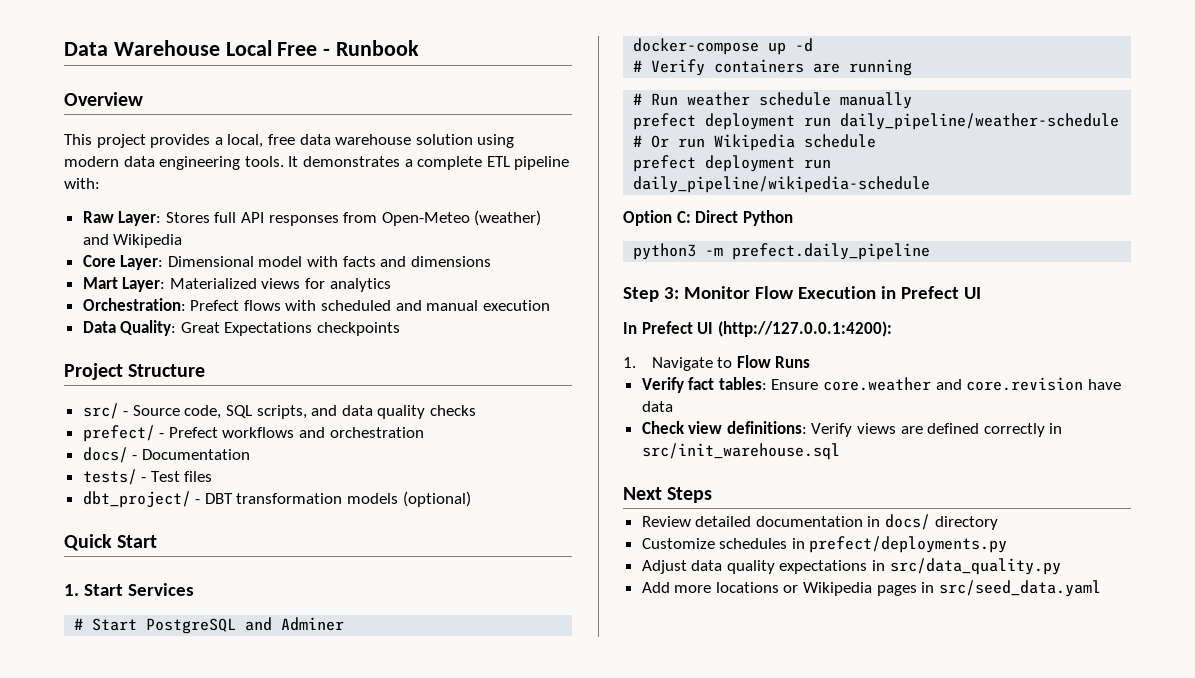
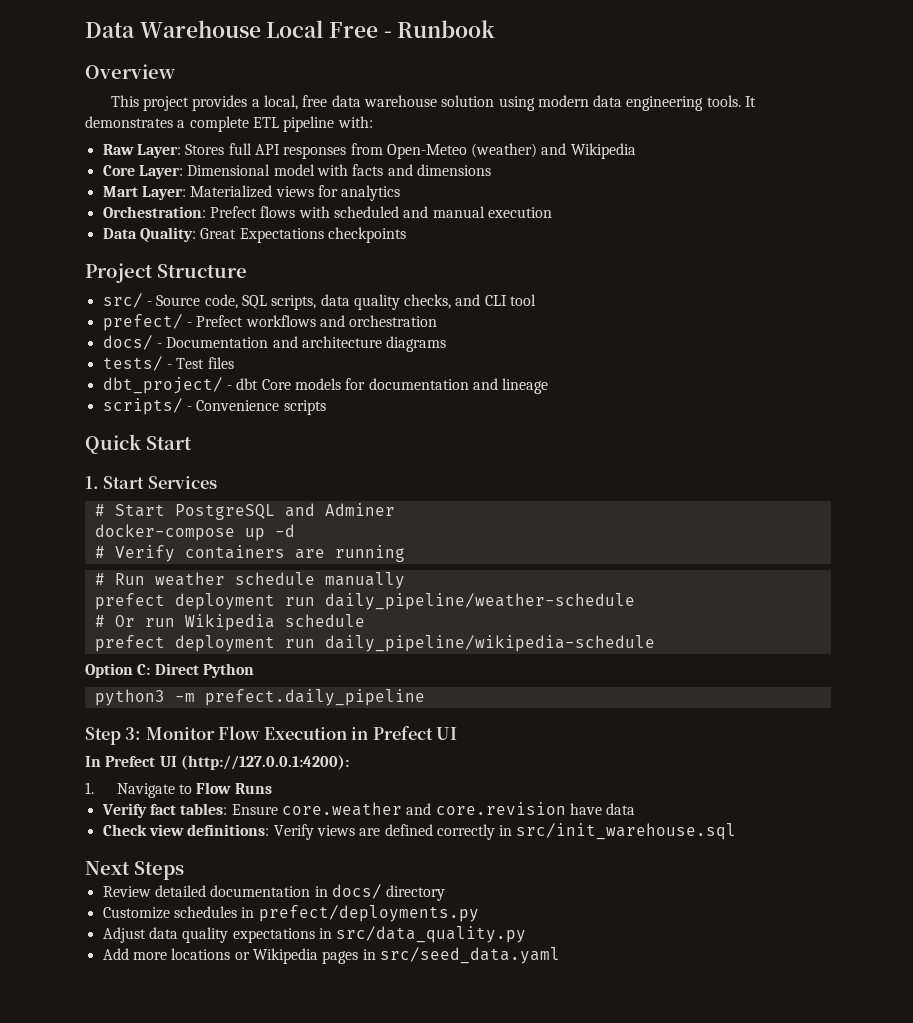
- src/ - Source code, SQL scripts, and data quality checks
+ src/ - Source code, SQL scripts, data quality checks, and CLI tool
- docs/ - Documentation
+ docs/ - Documentation and architecture diagrams
- dbt_project/ - DBT transformation models (optional)
+ dbt_project/ - dbt Core models for documentation and lineage
+ scripts/ - Convenience scripts

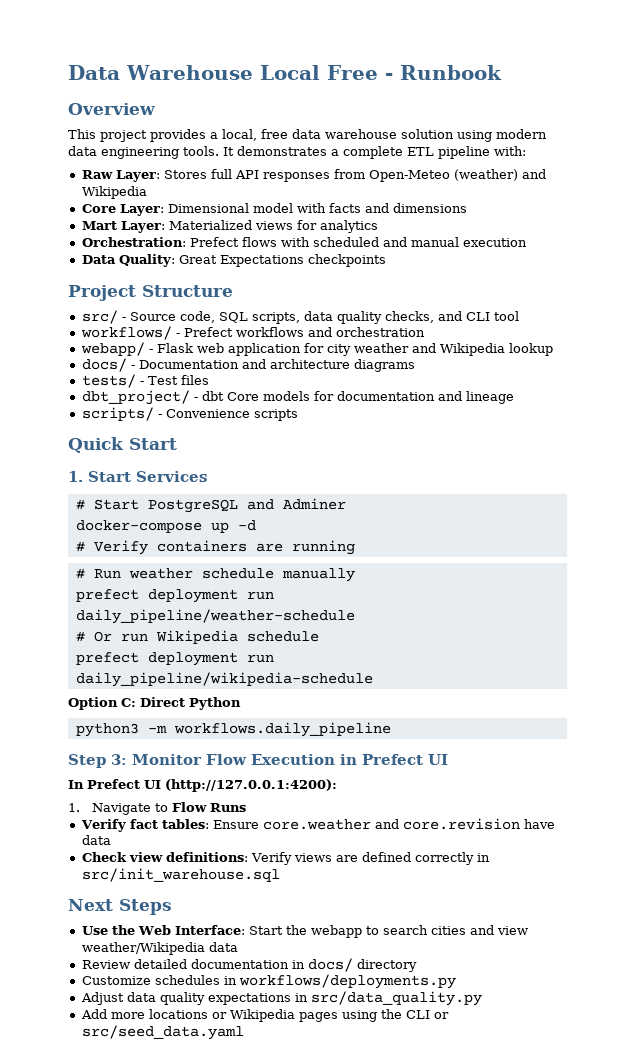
- prefect/ - Prefect workflows and orchestration
+ workflows/ - Prefect workflows and orchestration
+ webapp/ - Flask web application for city weather and Wikipedia lookup
- python3 -m prefect.daily_pipeline
+ python3 -m workflows.daily_pipeline
+ Use the Web Interface: Start the webapp to search cities and view weather/Wikipedia data
- Customize schedules in prefect/deployments.py
+ Customize schedules in workflows/deployments.py
- Add more locations or Wikipedia pages in src/seed_data.yaml
+ Add more locations or Wikipedia pages using the CLI or src/seed_data.yaml

